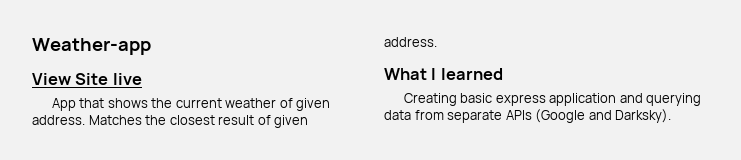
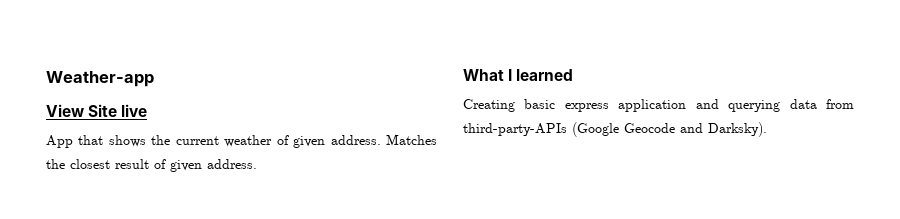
- Creating basic express application and querying data from separate APIs (Google and Darksky).
+ Creating basic express application and querying data from third-party-APIs (Google Geocode and Darksky).

